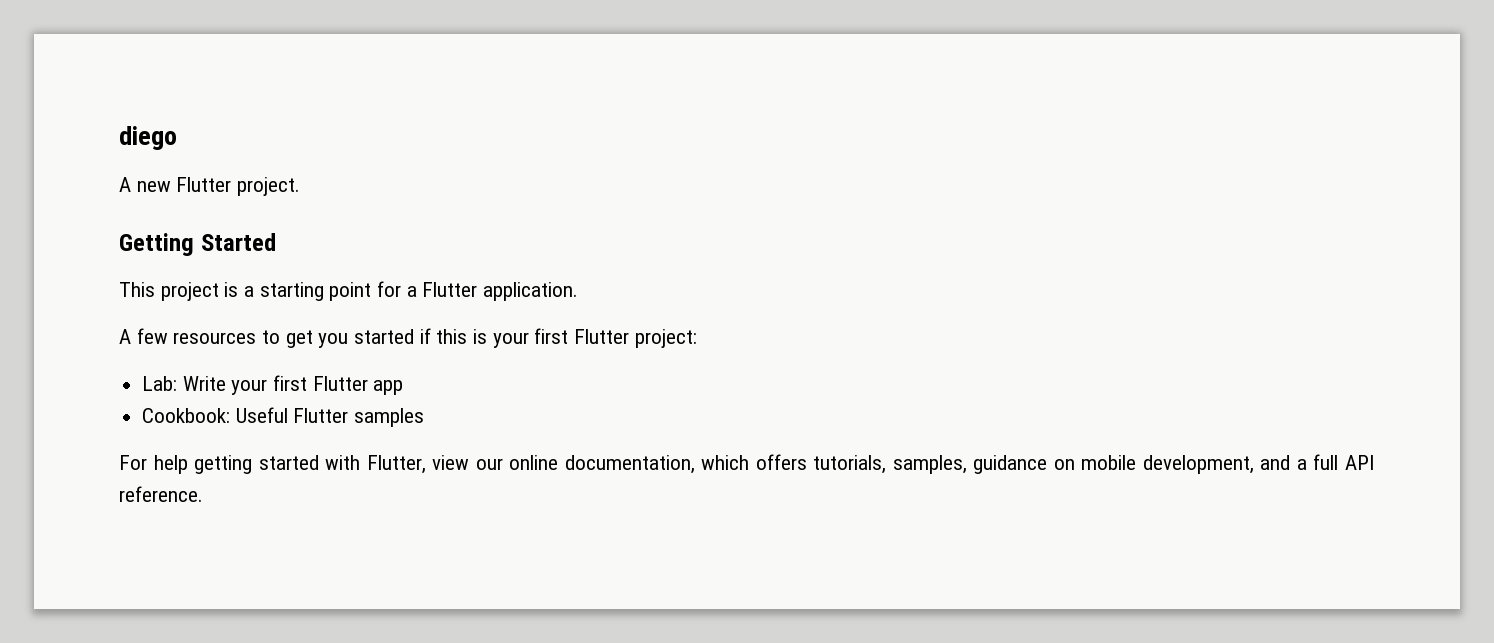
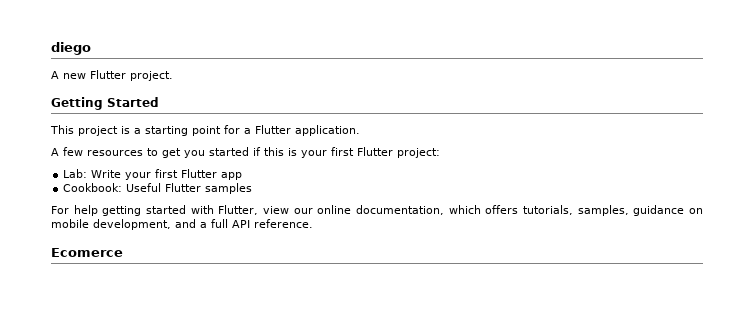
+ Ecomerce

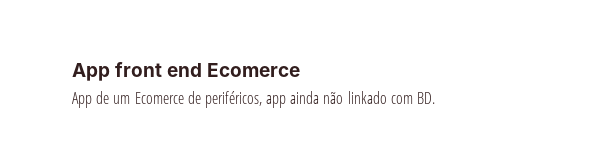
- diego
- A new Flutter project.
- Getting Started
- This project is a starting point for a Flutter application.
- A few resources to get you started if this is your first Flutter project:
- Lab: Write your first Flutter app
- Cookbook: Useful Flutter samples
- For help getting started with Flutter, view our online documentation, which offers tutorials, samples, guidance on mobile development, and a full API reference.
- Ecomerce
+ App front end Ecomerce
+ App de um Ecomerce de periféricos, app ainda não linkado com BD.

